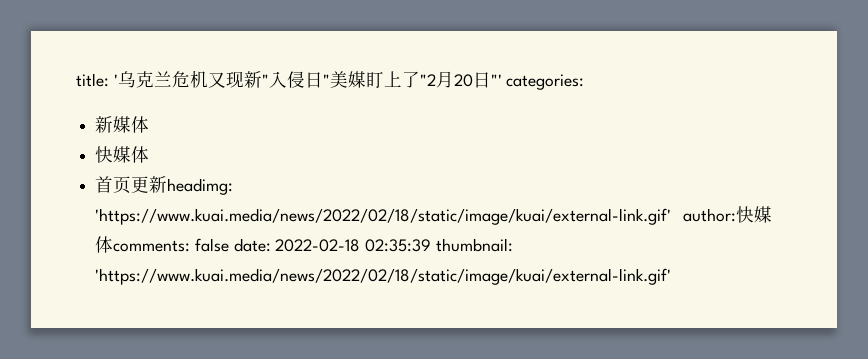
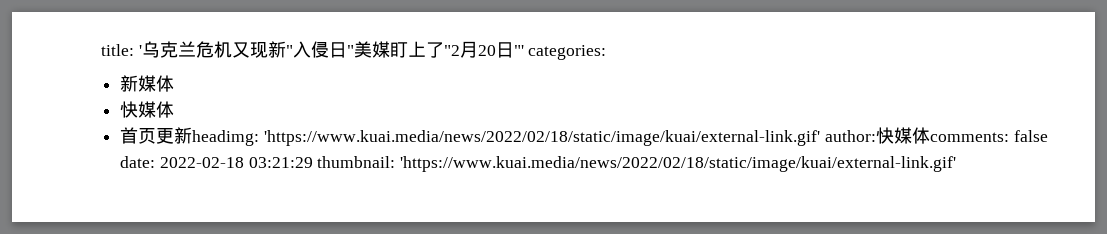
- 首页更新headimg: 'https://www.kuai.media/news/2022/02/18/static/image/kuai/external-link.gif' author:快媒体comments: false date: 2022-02-18 02:35:39 thumbnail: 'https://www.kuai.media/news/2022/02/18/static/image/kuai/external-link.gif'
+ 首页更新headimg: 'https://www.kuai.media/news/2022/02/18/static/image/kuai/external-link.gif' author:快媒体comments: false date: 2022-02-18 03:21:29 thumbnail: 'https://www.kuai.media/news/2022/02/18/static/image/kuai/external-link.gif'

